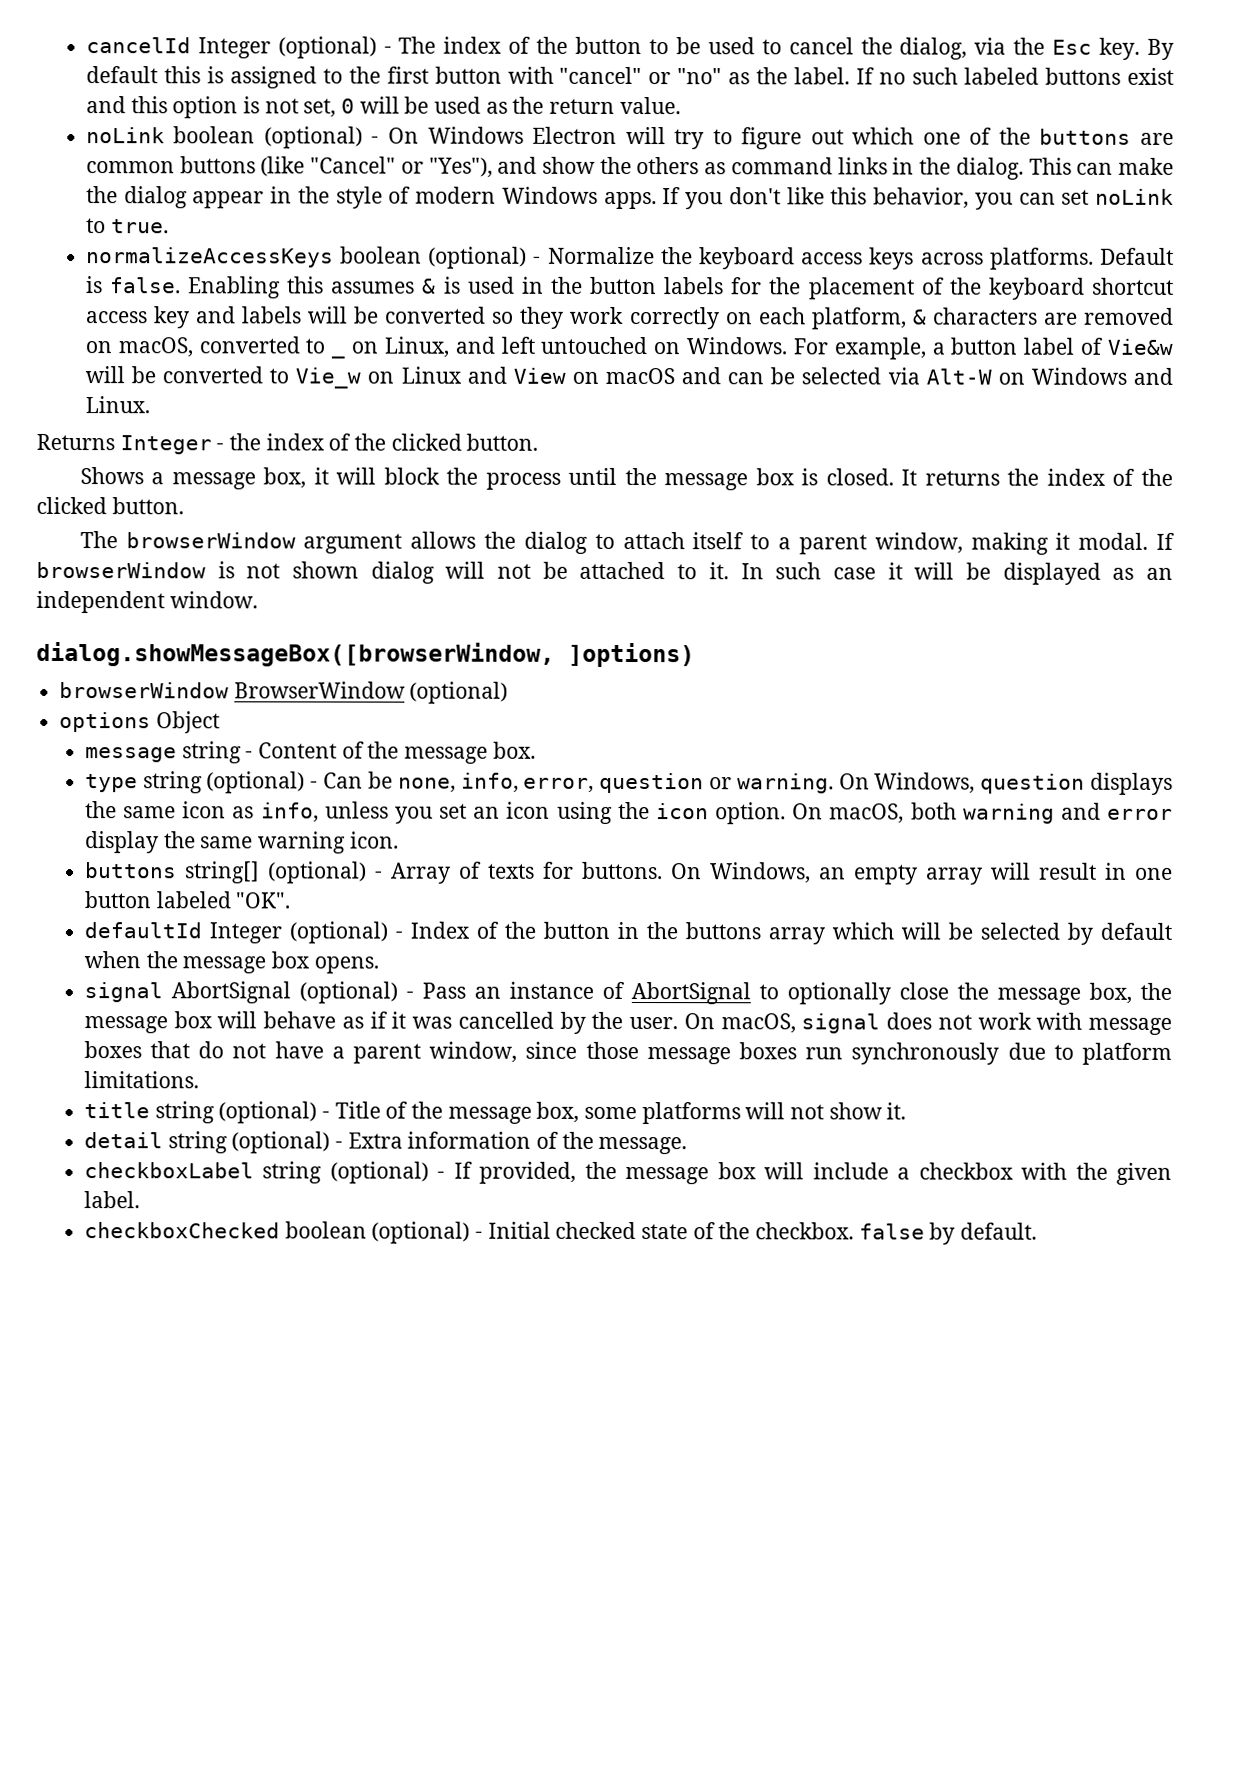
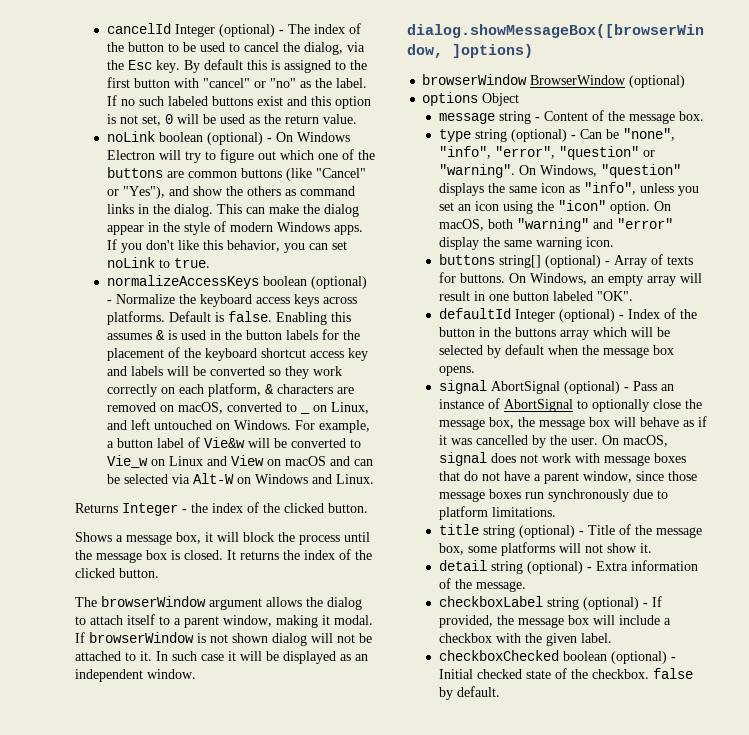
- type string (optional) - Can be none, info, error, question or warning. On Windows, question displays the same icon as info, unless you set an icon using the icon option.
+ type string (optional) - Can be "none", "info", "error", "question" or "warning". On Windows, "question" displays the same icon as "info", unless you set an icon using the "icon" option.
- On macOS, both warning and error display the same warning icon.
+ On macOS, both "warning" and "error" display the same warning icon.

